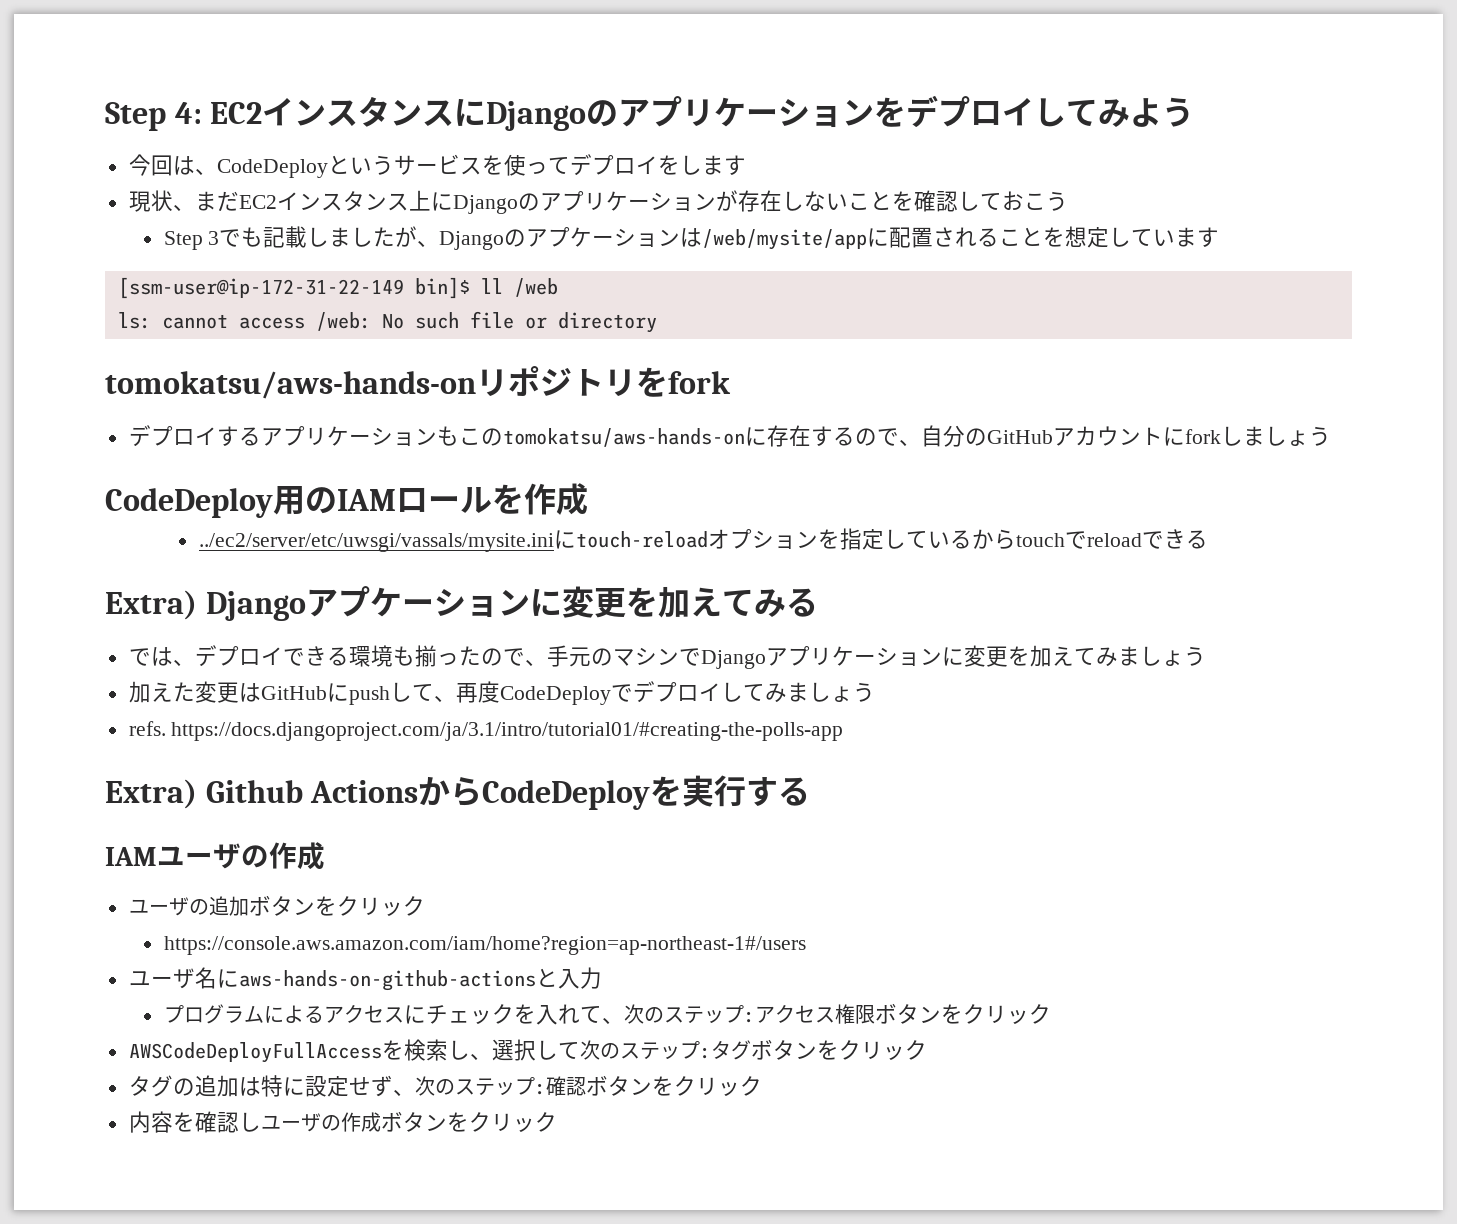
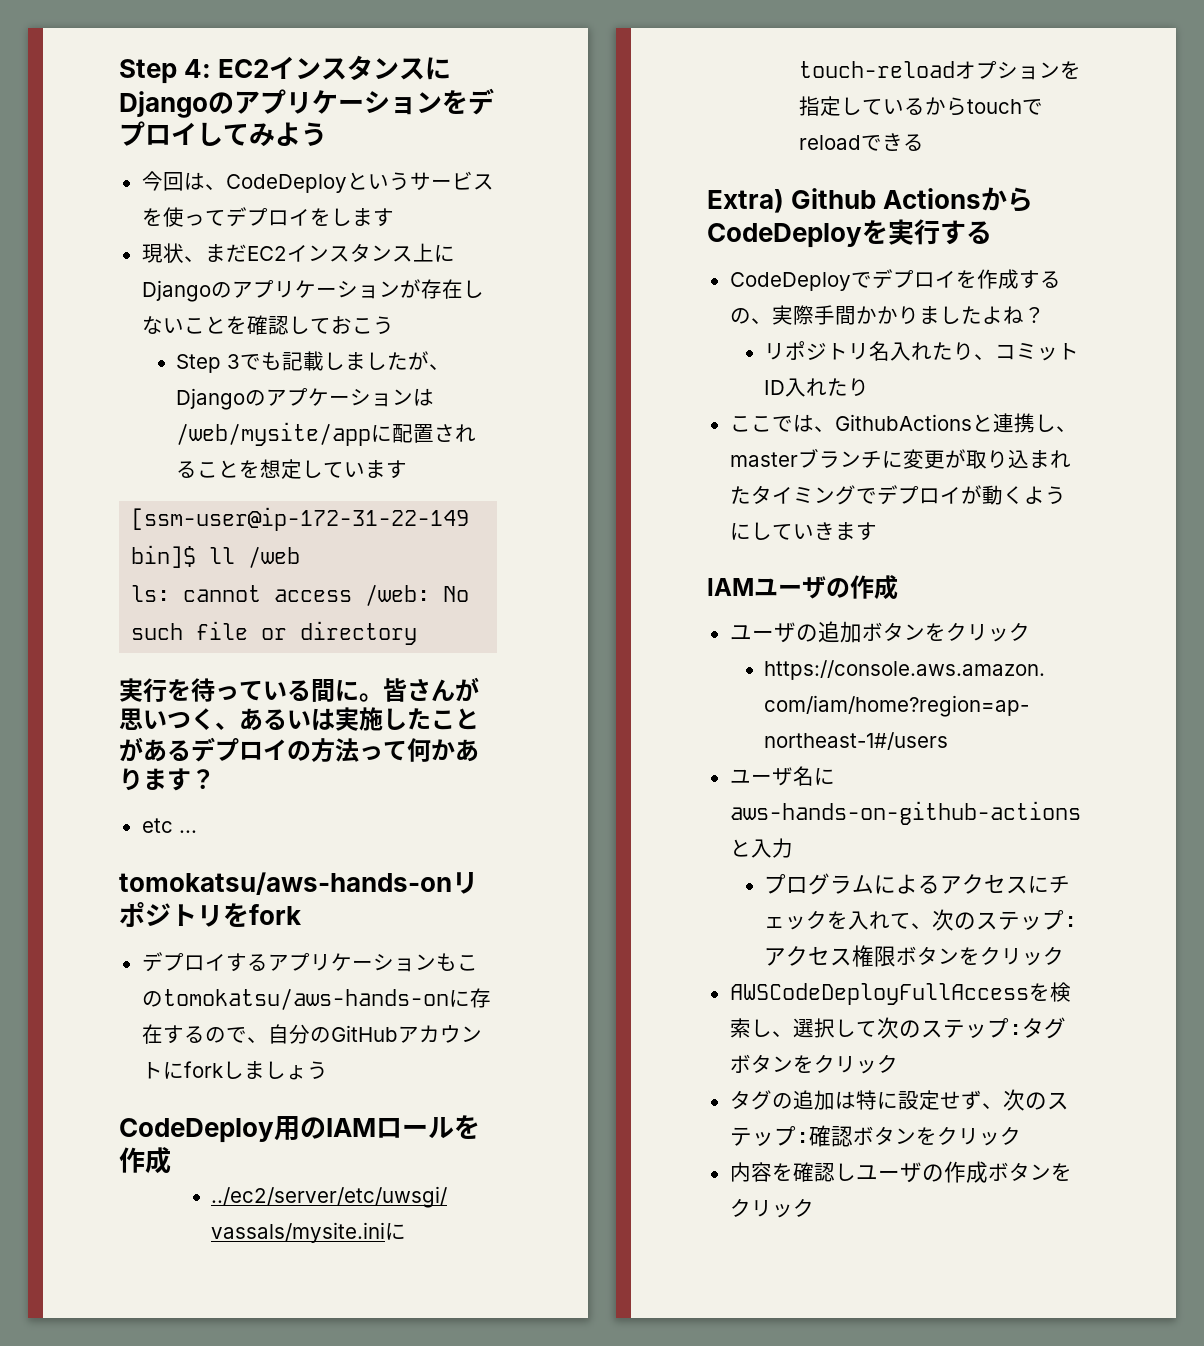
+ 実行を待っている間に。皆さんが思いつく、あるいは実施したことがあるデプロイの方法って何かあります？
+ etc ...
- Extra) Djangoアプケーションに変更を加えてみる
- では、デプロイできる環境も揃ったので、手元のマシンでDjangoアプリケーションに変更を加えてみましょう
- 加えた変更はGitHubにpushして、再度CodeDeployでデプロイしてみましょう
- refs. https://docs.djangoproject.com/ja/3.1/intro/tutorial01/#creating-the-polls-app
+ CodeDeployでデプロイを作成するの、実際手間かかりましたよね？
+ リポジトリ名入れたり、コミットID入れたり
+ ここでは、GithubActionsと連携し、masterブランチに変更が取り込まれたタイミングでデプロイが動くようにしていきます

